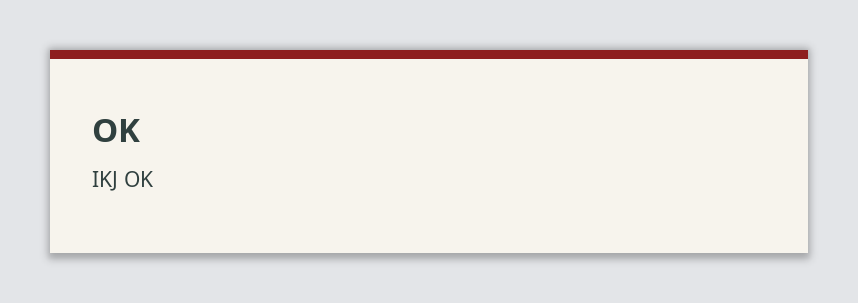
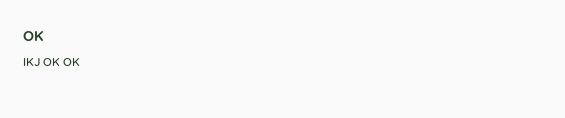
- IKJ OK
+ IKJ OK OK

